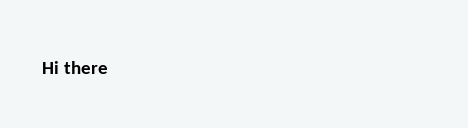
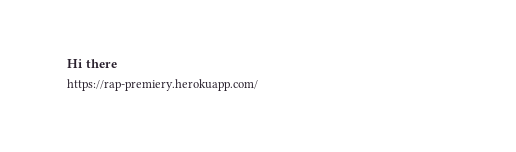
+ https://rap-premiery.herokuapp.com/

